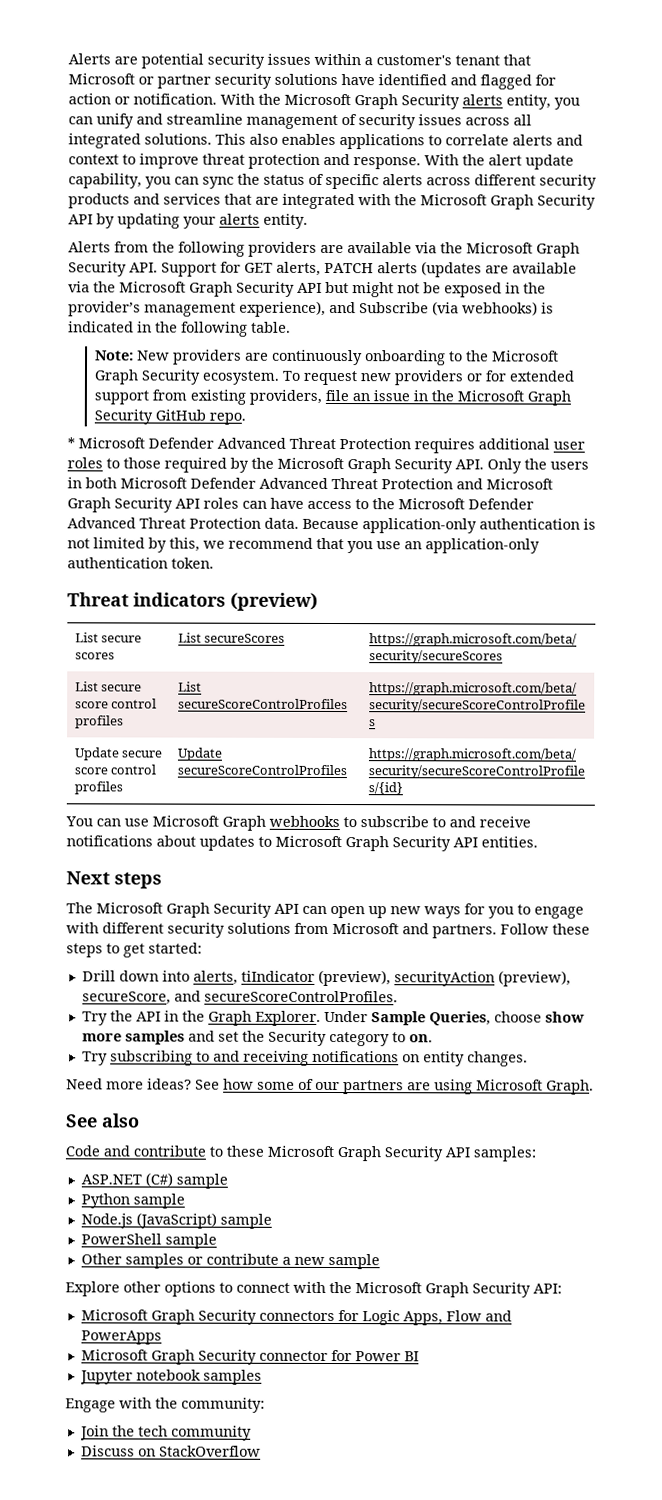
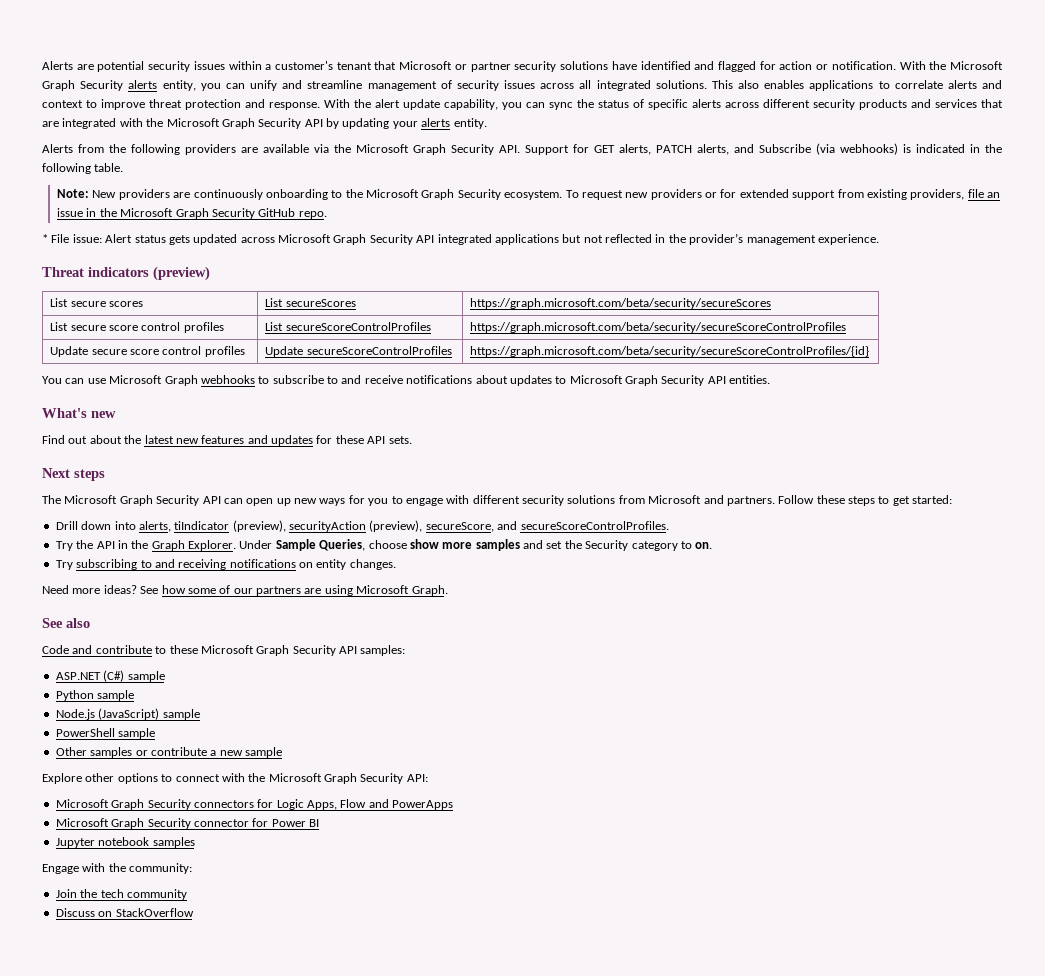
- Alerts from the following providers are available via the Microsoft Graph Security API. Support for GET alerts, PATCH alerts (updates are available via the Microsoft Graph Security API but might not be exposed in the provider’s management experience), and Subscribe (via webhooks) is indicated in the following table.
+ Alerts from the following providers are available via the Microsoft Graph Security API. Support for GET alerts, PATCH alerts, and Subscribe (via webhooks) is indicated in the following table.
- * Microsoft Defender Advanced Threat Protection requires additional user roles to those required by the Microsoft Graph Security API. Only the users in both Microsoft Defender Advanced Threat Protection and Microsoft Graph Security API roles can have access to the Microsoft Defender Advanced Threat Protection data. Because application-only authentication is not limited by this, we recommend that you use an application-only authentication token.
+ * File issue: Alert status gets updated across Microsoft Graph Security API integrated applications but not reflected in the provider’s management experience.
+ What's new
+ Find out about the latest new features and updates for these API sets.

